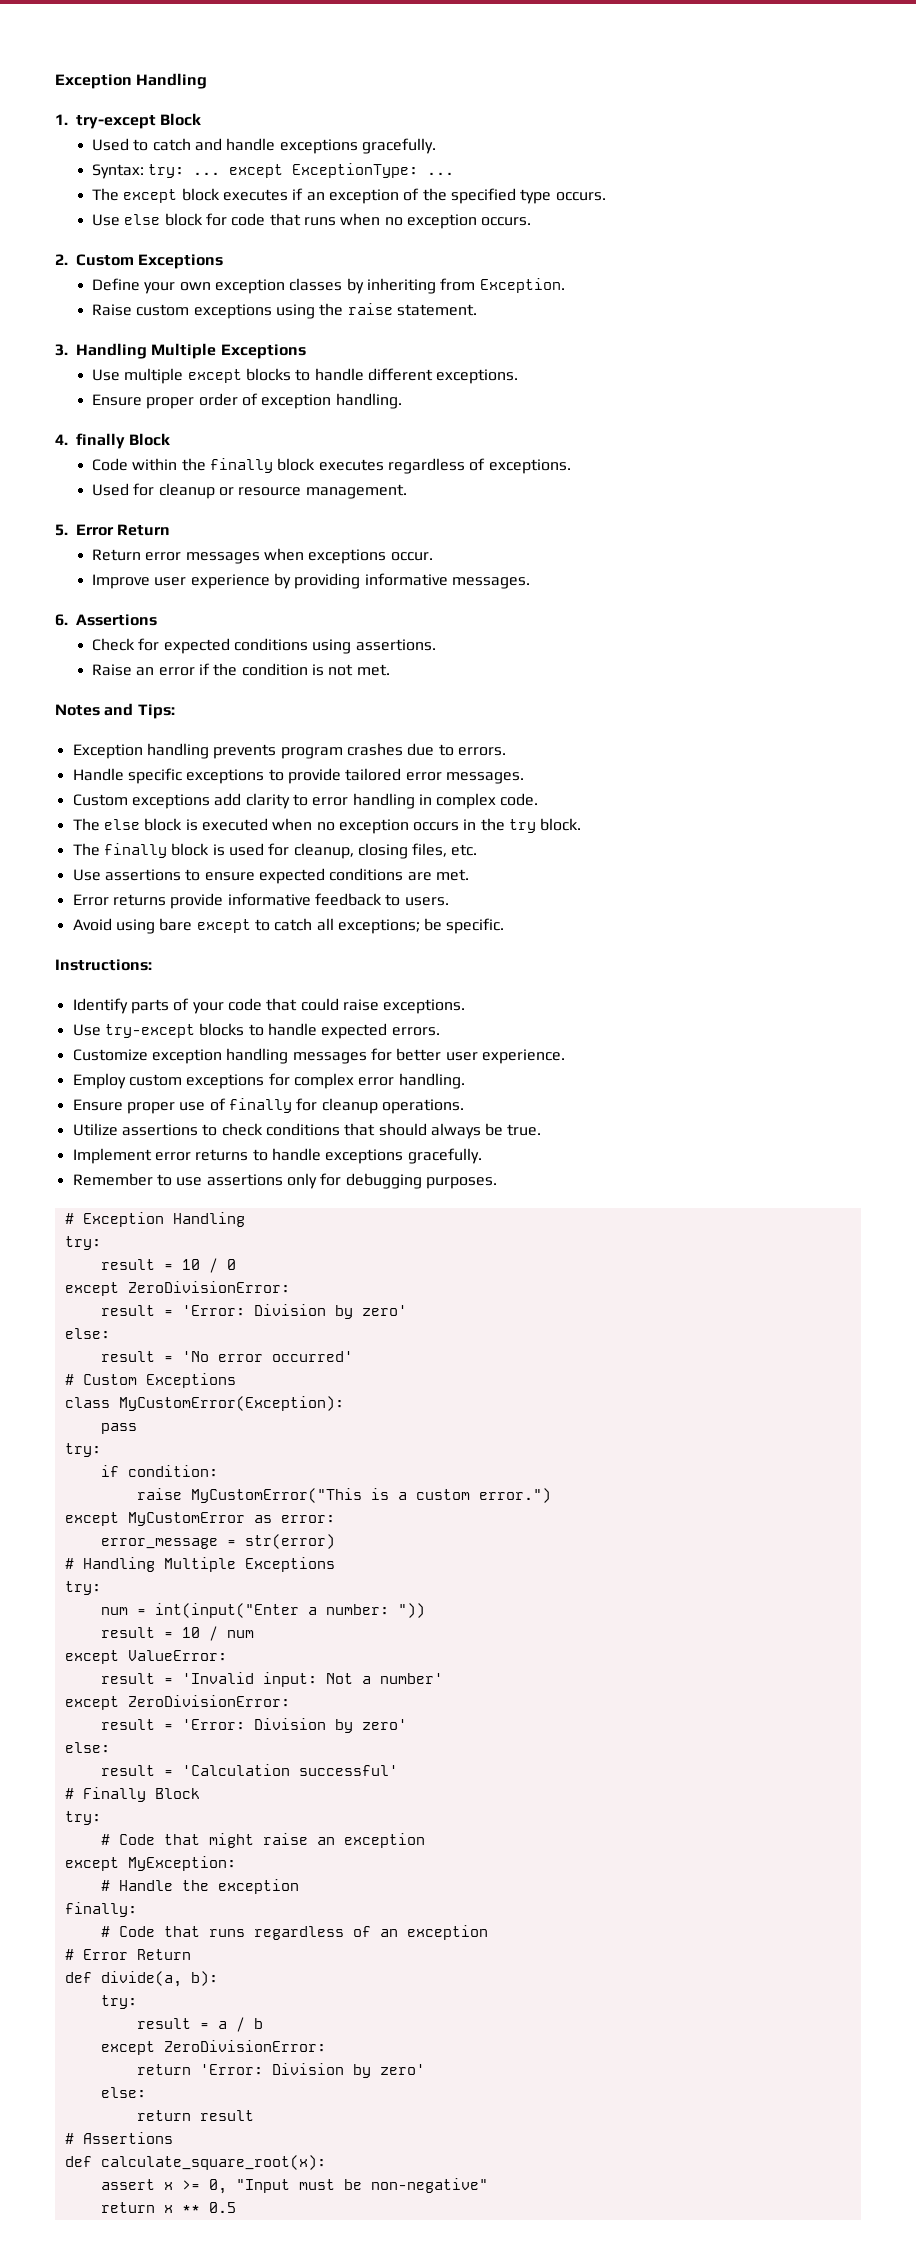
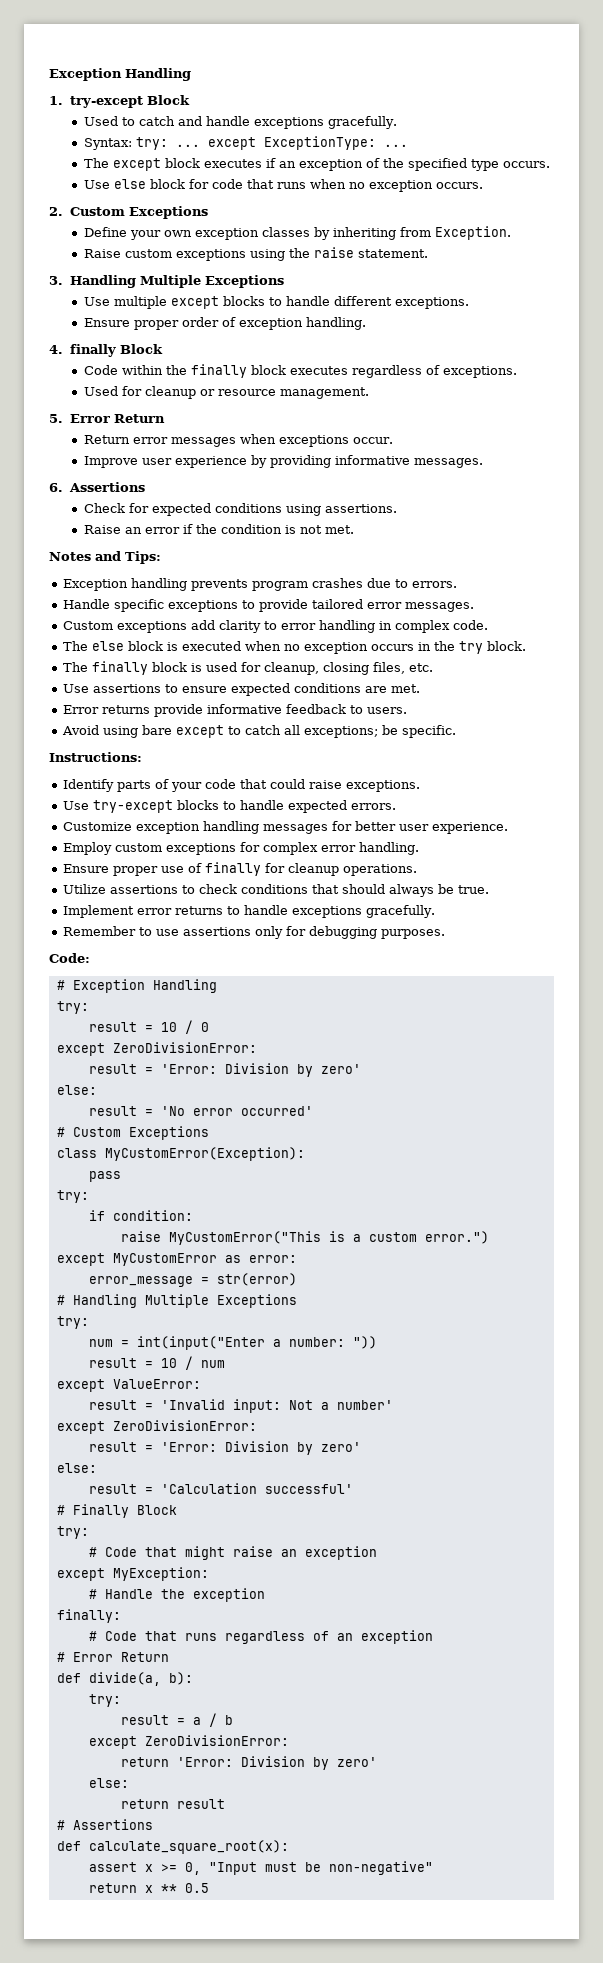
+ Code:

